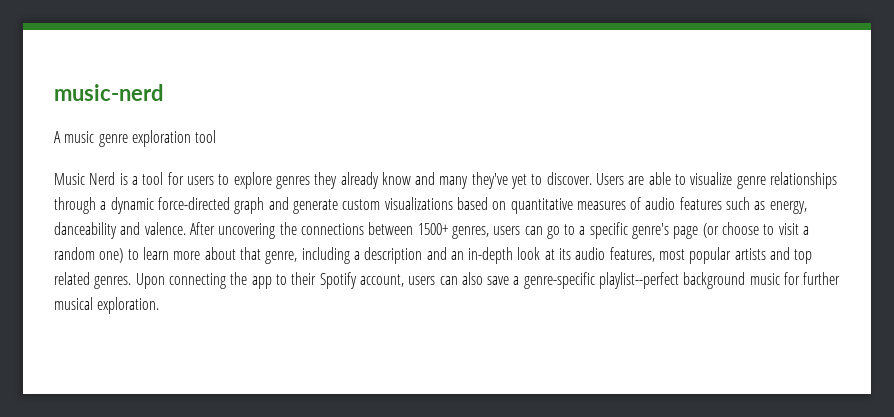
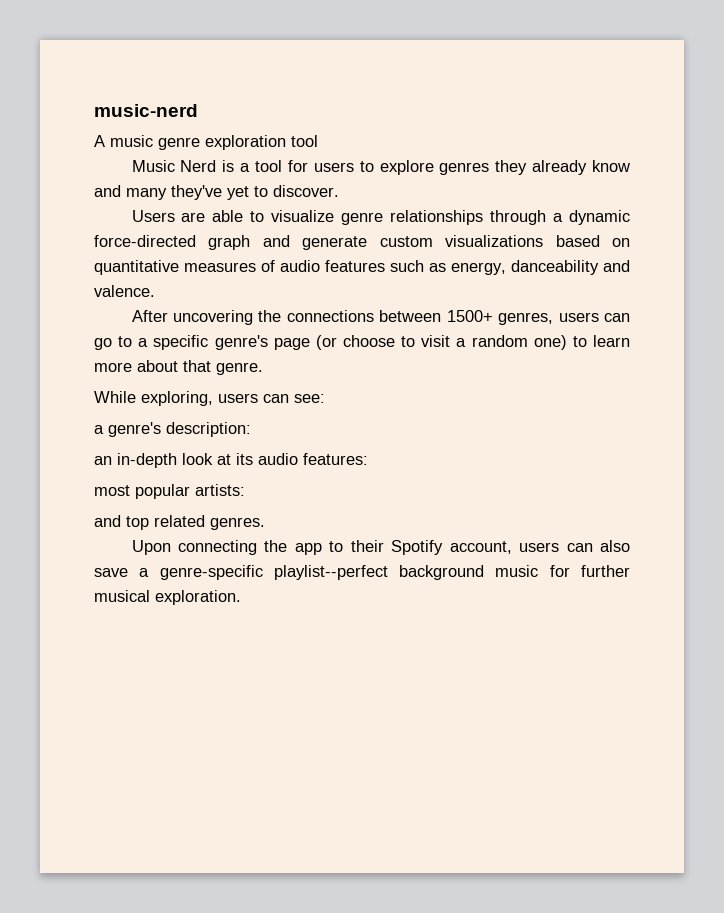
- Music Nerd is a tool for users to explore genres they already know and many they've yet to discover. Users are able to visualize genre relationships through a dynamic force-directed graph and generate custom visualizations based on quantitative measures of audio features such as energy, danceability and valence. After uncovering the connections between 1500+ genres, users can go to a specific genre's page (or choose to visit a random one) to learn more about that genre, including a description and an in-depth look at its audio features, most popular artists and top related genres. Upon connecting the app to their Spotify account, users can also save a genre-specific playlist--perfect background music for further musical exploration.
+ Music Nerd is a tool for users to explore genres they already know and many they've yet to discover.
+ Users are able to visualize genre relationships through a dynamic force-directed graph and generate custom visualizations based on quantitative measures of audio features such as energy, danceability and valence.
+ After uncovering the connections between 1500+ genres, users can go to a specific genre's page (or choose to visit a random one) to learn more about that genre.
+ While exploring, users can see:
+ a genre's description:
+ an in-depth look at its audio features:
+ most popular artists:
+ and top related genres.
+ Upon connecting the app to their Spotify account, users can also save a genre-specific playlist--perfect background music for further musical exploration.

